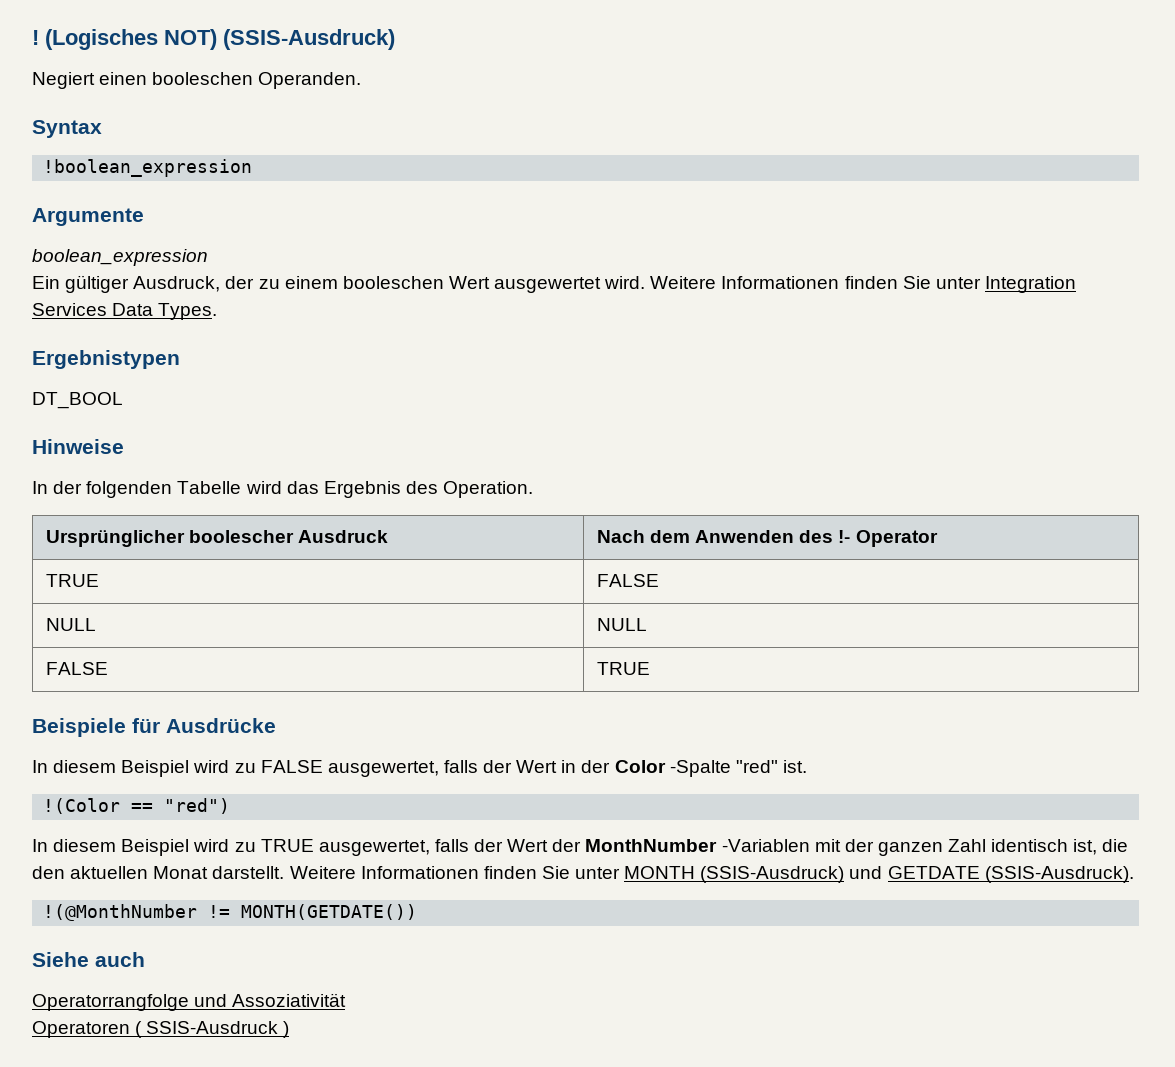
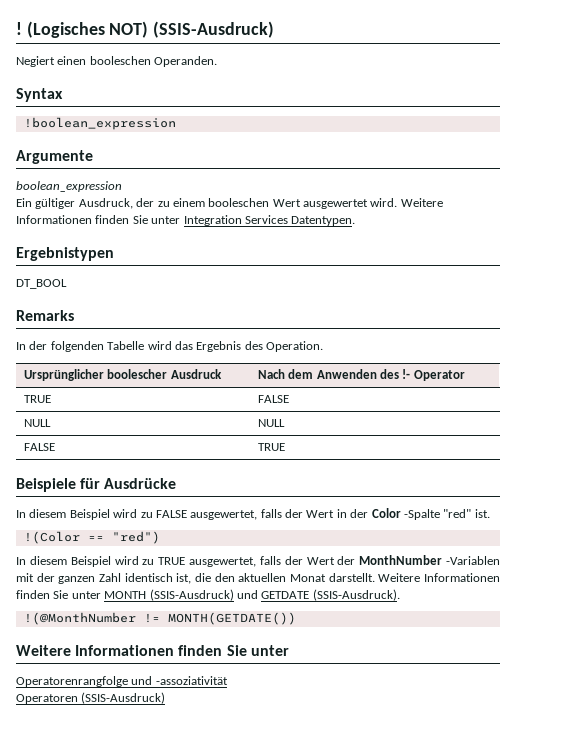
- Weitere Informationen finden Sie unter Integration Services Data Types.
+ Weitere Informationen finden Sie unter Integration Services Datentypen.
- Hinweise
+ Remarks
  !(@MonthNumber != MONTH(GETDATE())
- Siehe auch
- Operatorrangfolge und Assoziativität
- Operatoren ( SSIS-Ausdruck )
+ Weitere Informationen finden Sie unter
+ Operatorenrangfolge und -assoziativität
+ Operatoren (SSIS-Ausdruck)

